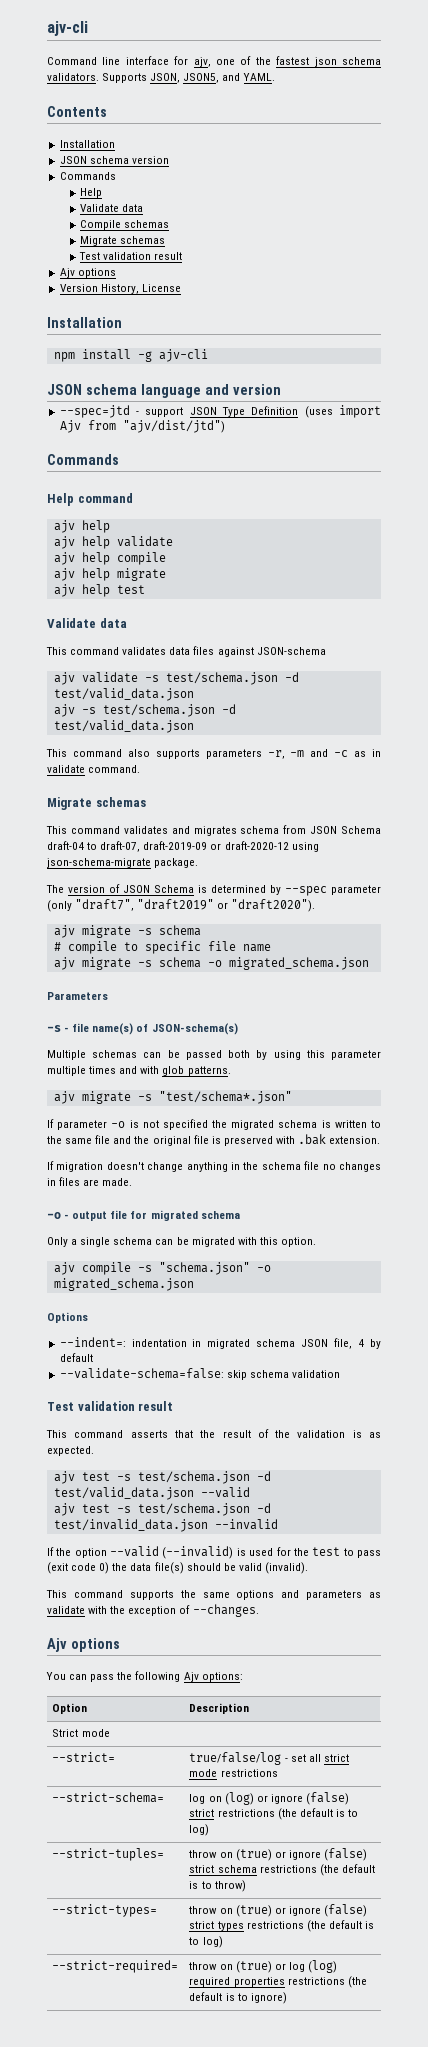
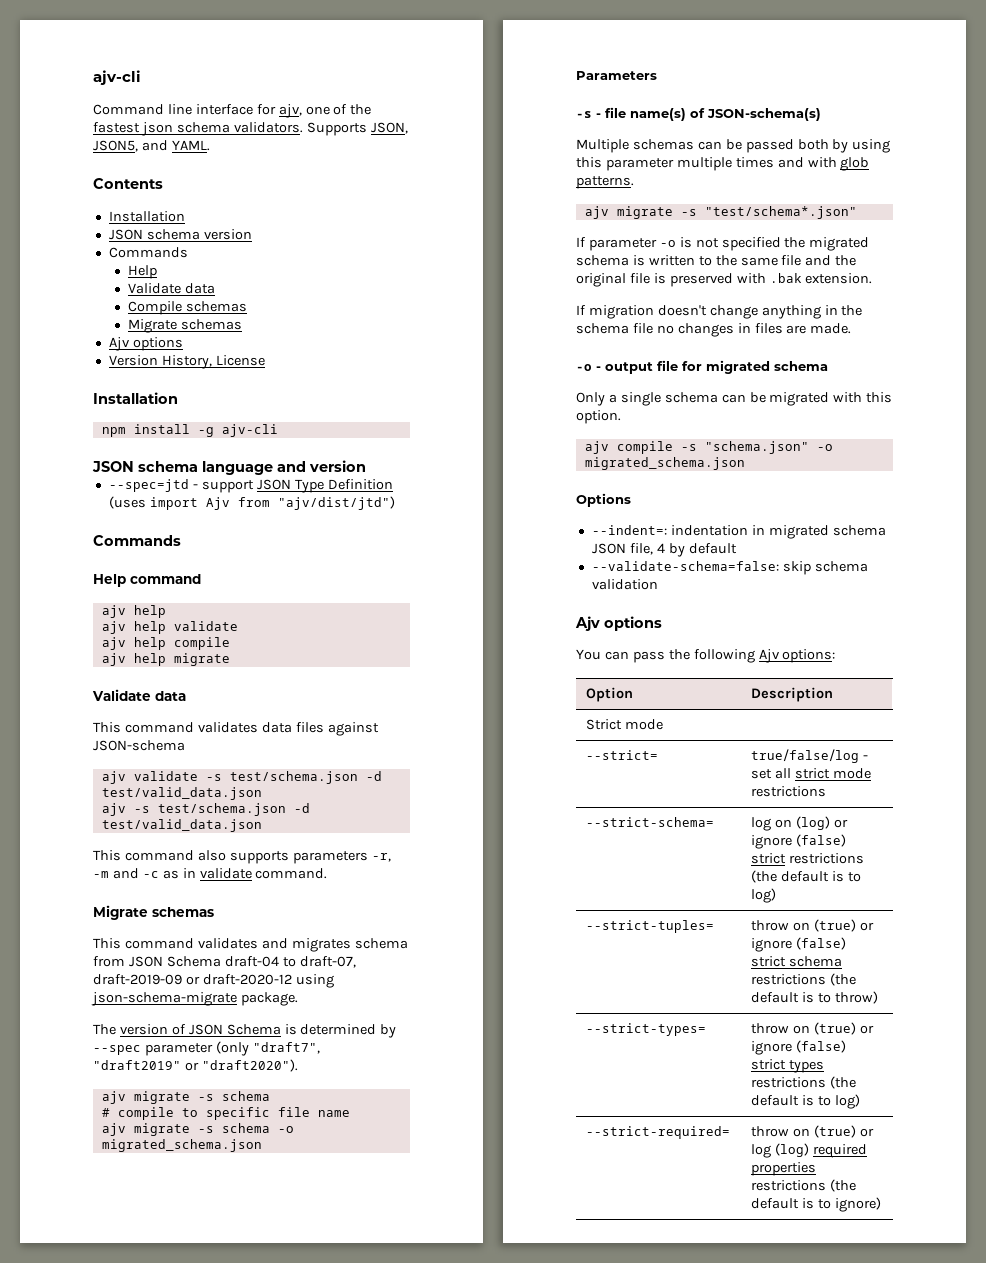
  Compile schemas
  Migrate schemas
- Test validation result
- ajv help test
  --validate-schema=false: skip schema validation
- Test validation result
- This command asserts that the result of the validation is as expected.
- ajv test -s test/schema.json -d test/valid_data.json --valid
- ajv test -s test/schema.json -d test/invalid_data.json --invalid
- If the option --valid (--invalid) is used for the test to pass (exit code 0) the data file(s) should be valid (invalid).
- This command supports the same options and parameters as validate with the exception of --changes.

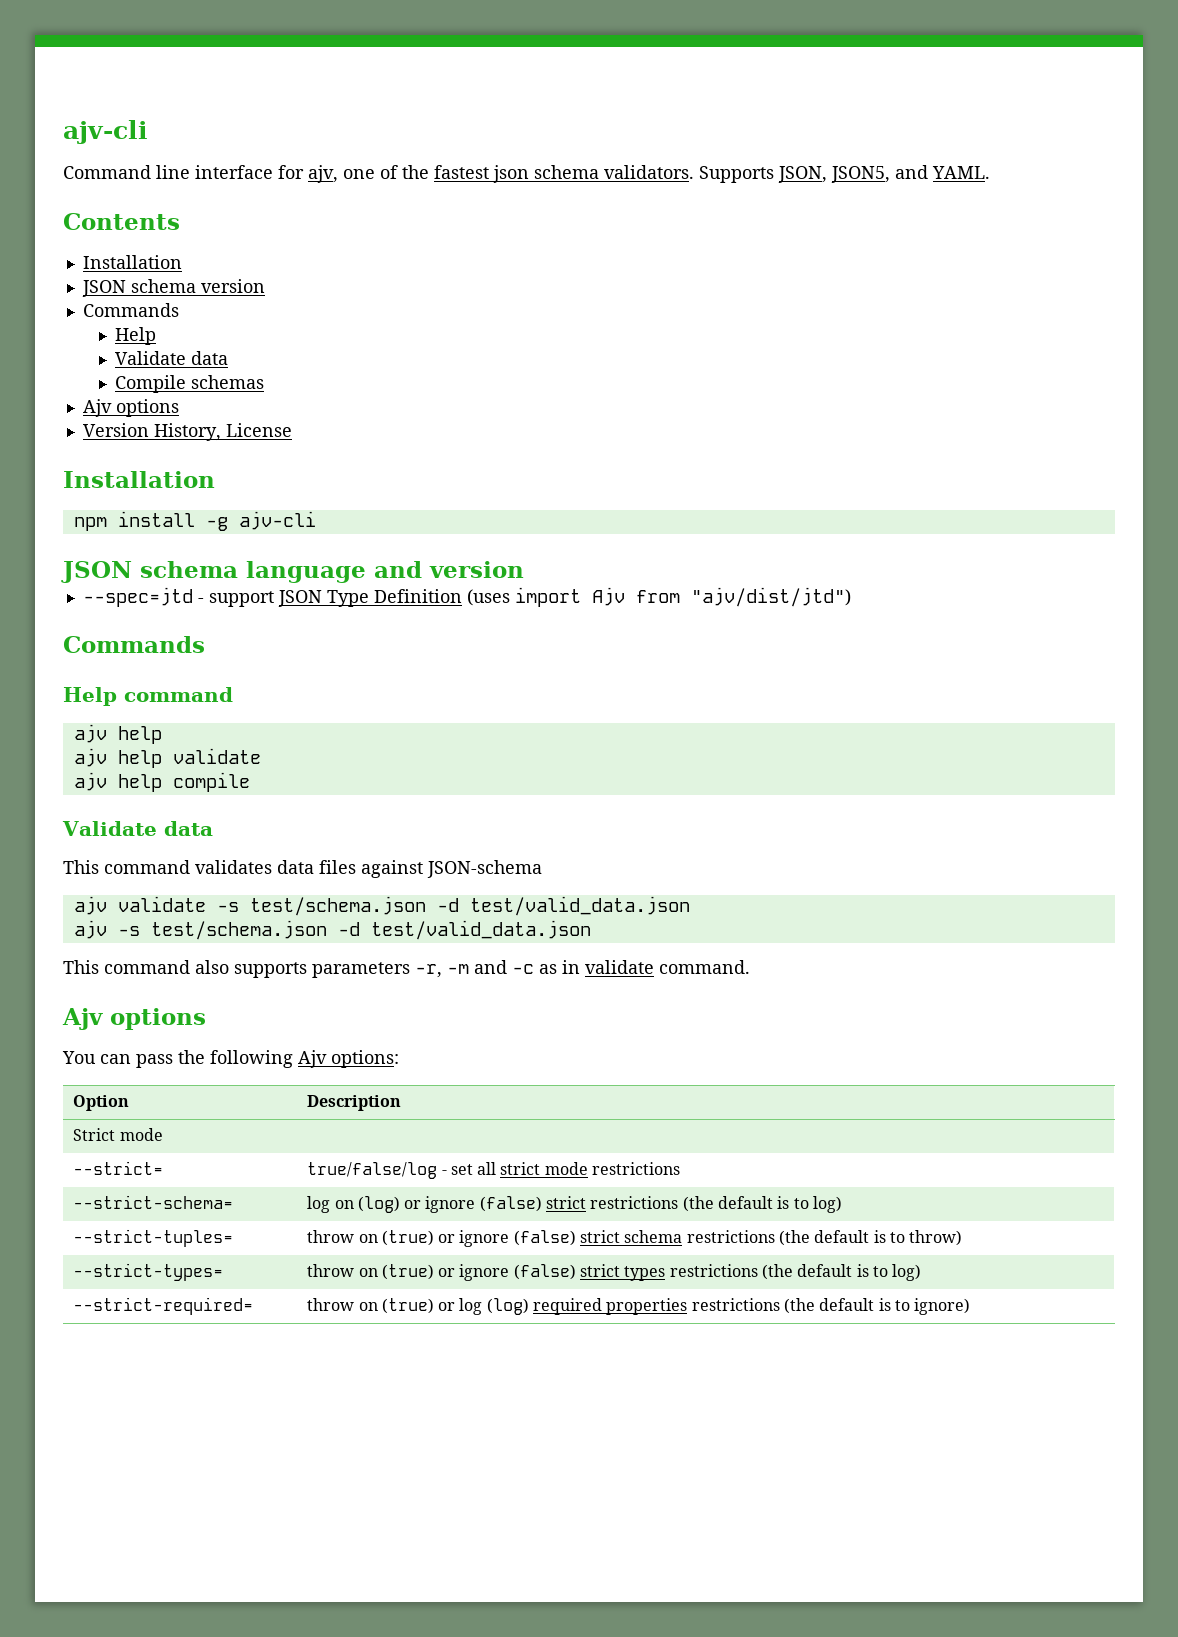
  Compile schemas
- Migrate schemas
- ajv help migrate
  This command also supports parameters -r, -m and -c as in validate command.
- Migrate schemas
- This command validates and migrates schema from JSON Schema draft-04 to draft-07, draft-2019-09 or draft-2020-12 using json-schema-migrate package.
- The version of JSON Schema is determined by --spec parameter (only "draft7", "draft2019" or "draft2020").
- ajv migrate -s schema
- # compile to specific file name
- ajv migrate -s schema -o migrated_schema.json
- Parameters
- -s - file name(s) of JSON-schema(s)
- Multiple schemas can be passed both by using this parameter multiple times and with glob patterns.
- ajv migrate -s "test/schema*.json"
- If parameter -o is not specified the migrated schema is written to the same file and the original file is preserved with .bak extension.
- If migration doesn't change anything in the schema file no changes in files are made.
- -o - output file for migrated schema
- Only a single schema can be migrated with this option.
- ajv compile -s "schema.json" -o migrated_schema.json
- Options
- --indent=: indentation in migrated schema JSON file, 4 by default
- --validate-schema=false: skip schema validation

